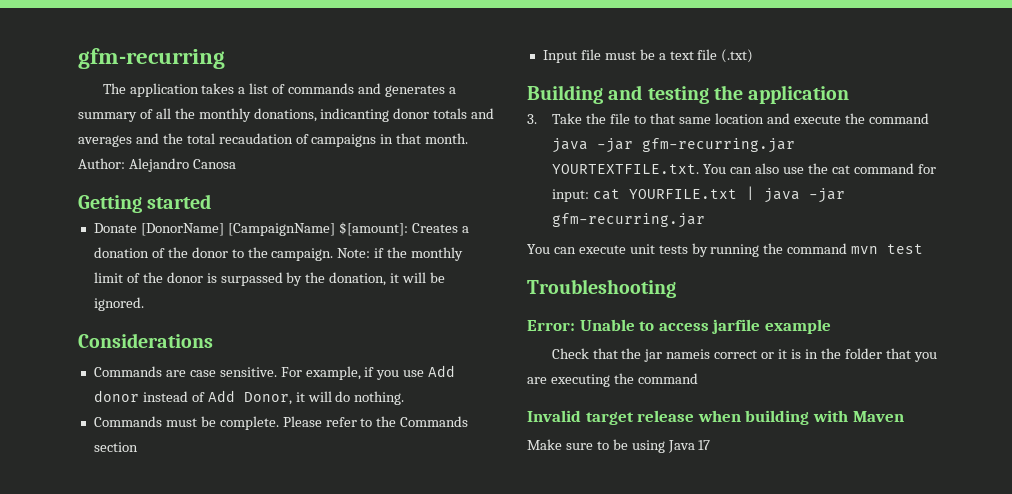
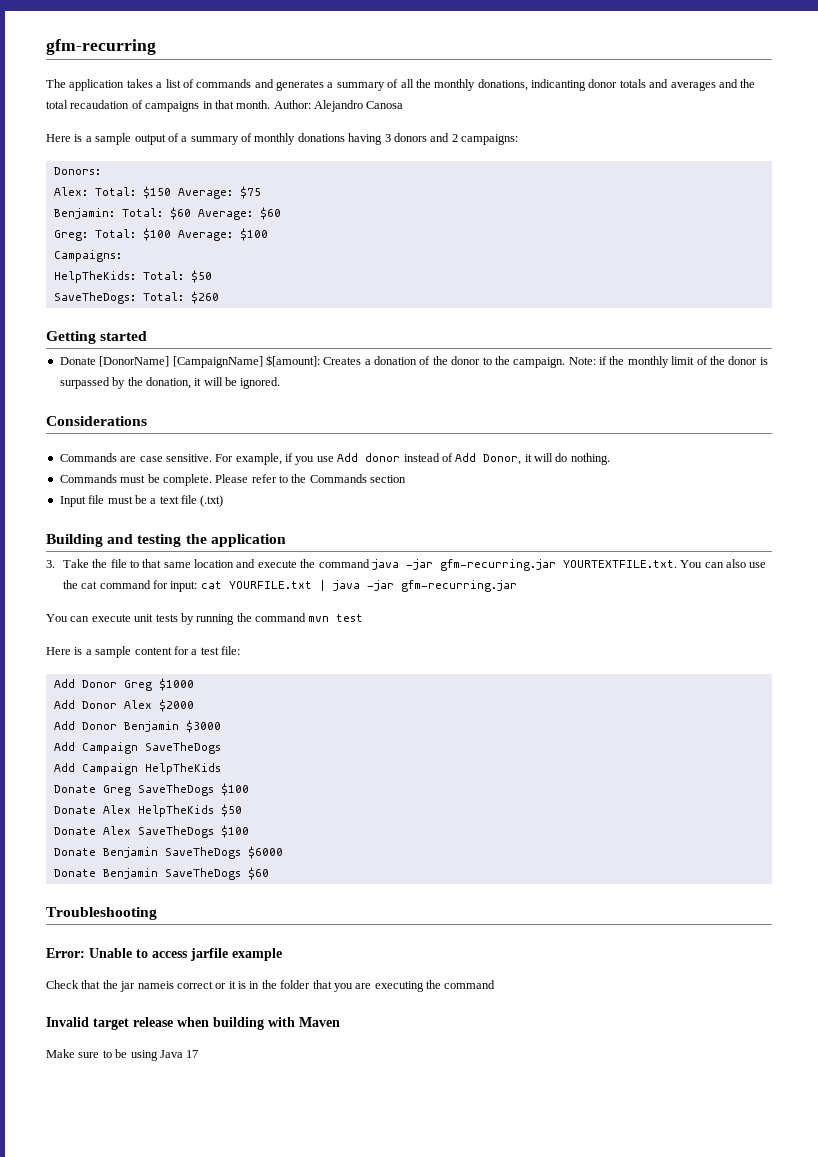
+ Here is a sample output of a summary of monthly donations having 3 donors and 2 campaigns:
+ Donors:
+ Alex: Total: $150 Average: $75
+ Benjamin: Total: $60 Average: $60
+ Greg: Total: $100 Average: $100
+ Campaigns:
+ HelpTheKids: Total: $50
+ SaveTheDogs: Total: $260
+ Here is a sample content for a test file:
+ Add Donor Greg $1000
+ Add Donor Alex $2000
+ Add Donor Benjamin $3000
+ Add Campaign SaveTheDogs
+ Add Campaign HelpTheKids
+ Donate Greg SaveTheDogs $100
+ Donate Alex HelpTheKids $50
+ Donate Alex SaveTheDogs $100
+ Donate Benjamin SaveTheDogs $6000
+ Donate Benjamin SaveTheDogs $60

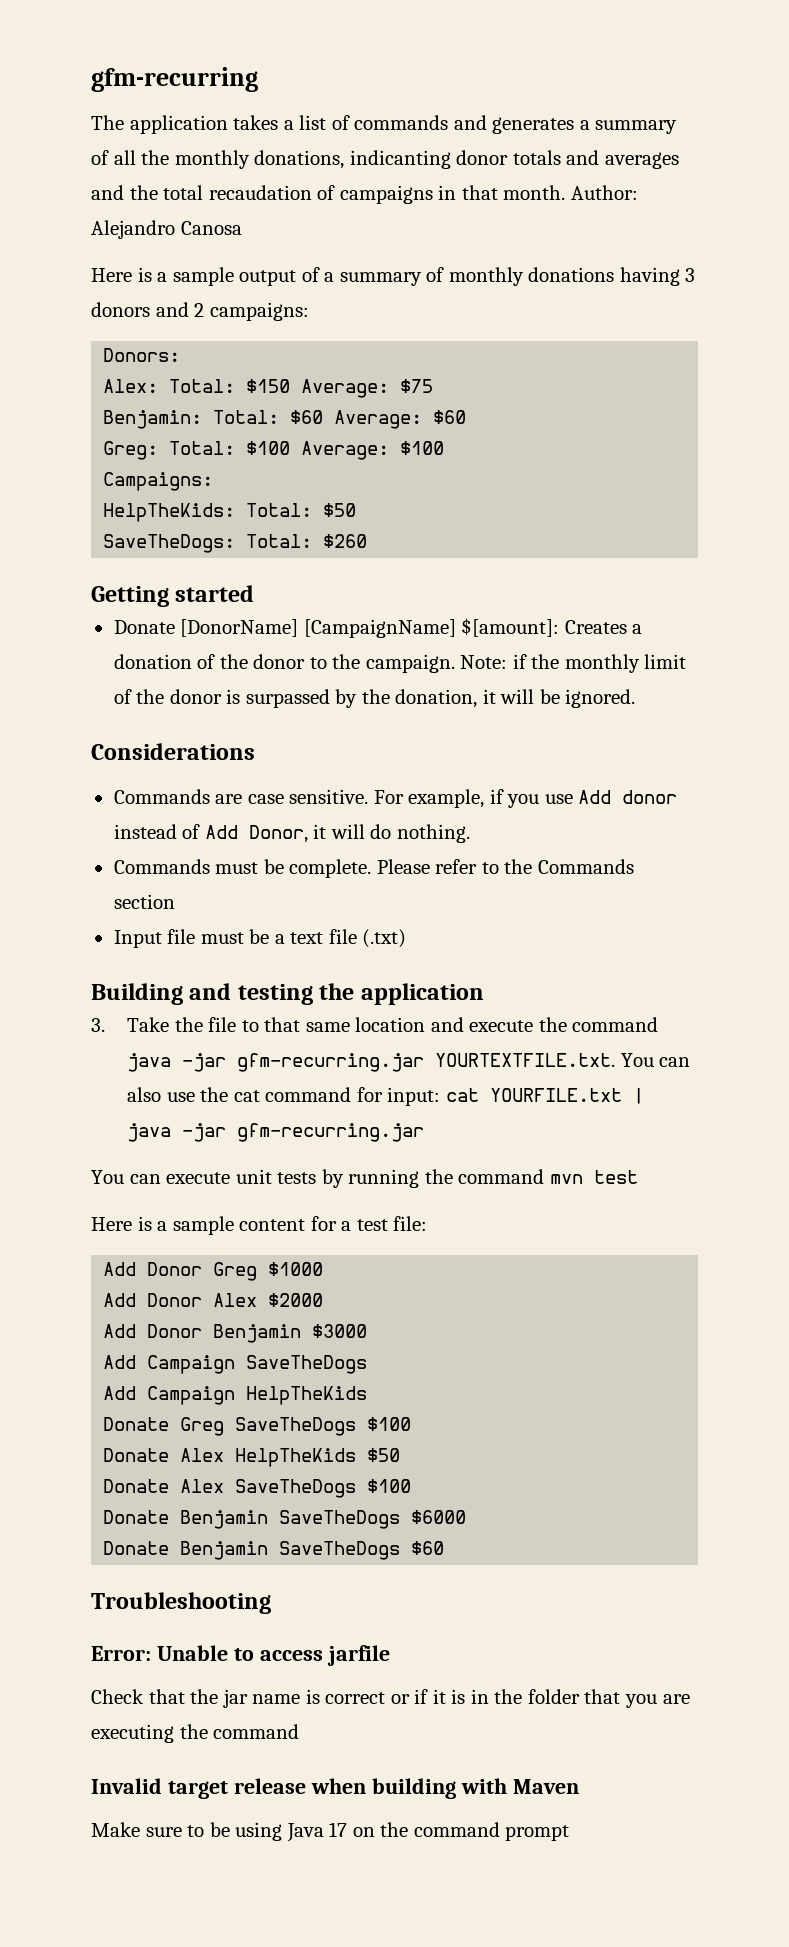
- Error: Unable to access jarfile example
+ Error: Unable to access jarfile
- Check that the jar nameis correct or it is in the folder that you are executing the command
+ Check that the jar name is correct or if it is in the folder that you are executing the command
- Make sure to be using Java 17
+ Make sure to be using Java 17 on the command prompt

